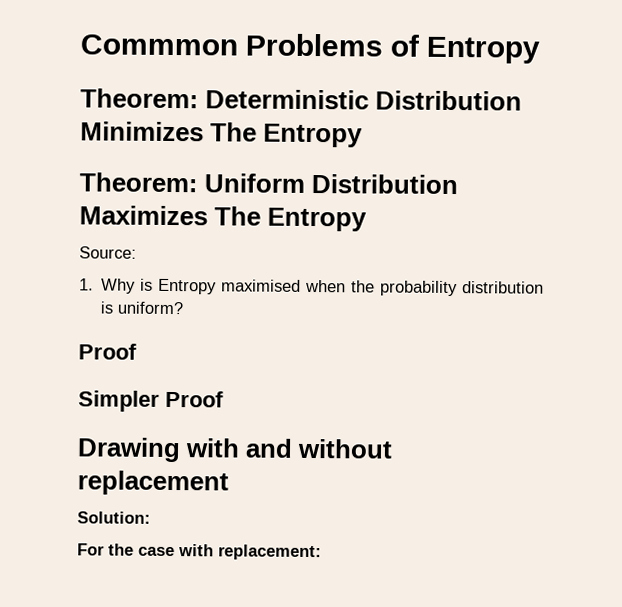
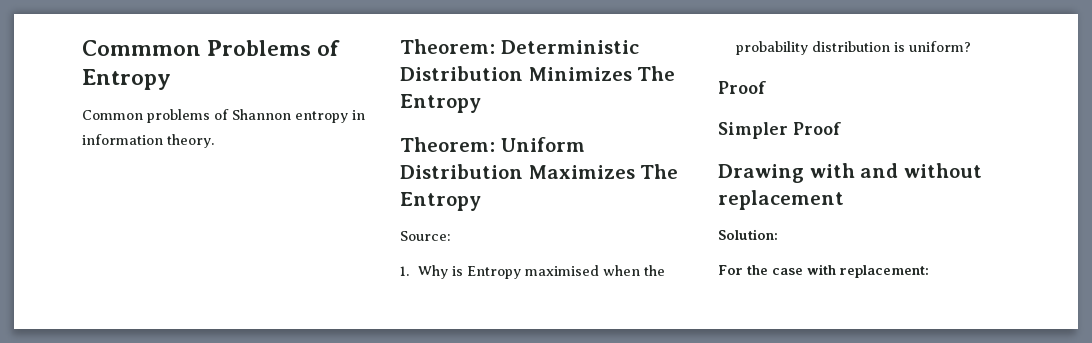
+ Common problems of Shannon entropy in information theory.

